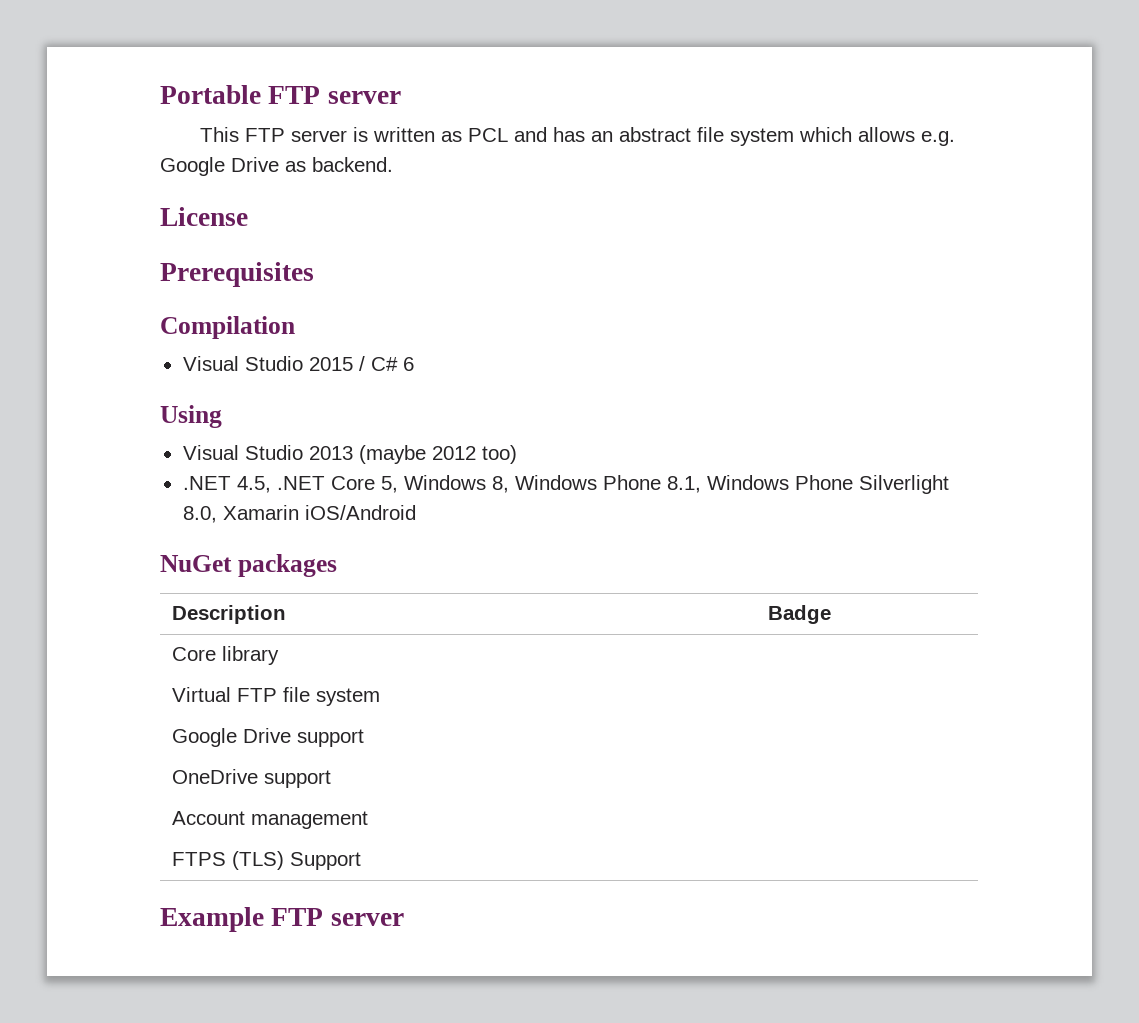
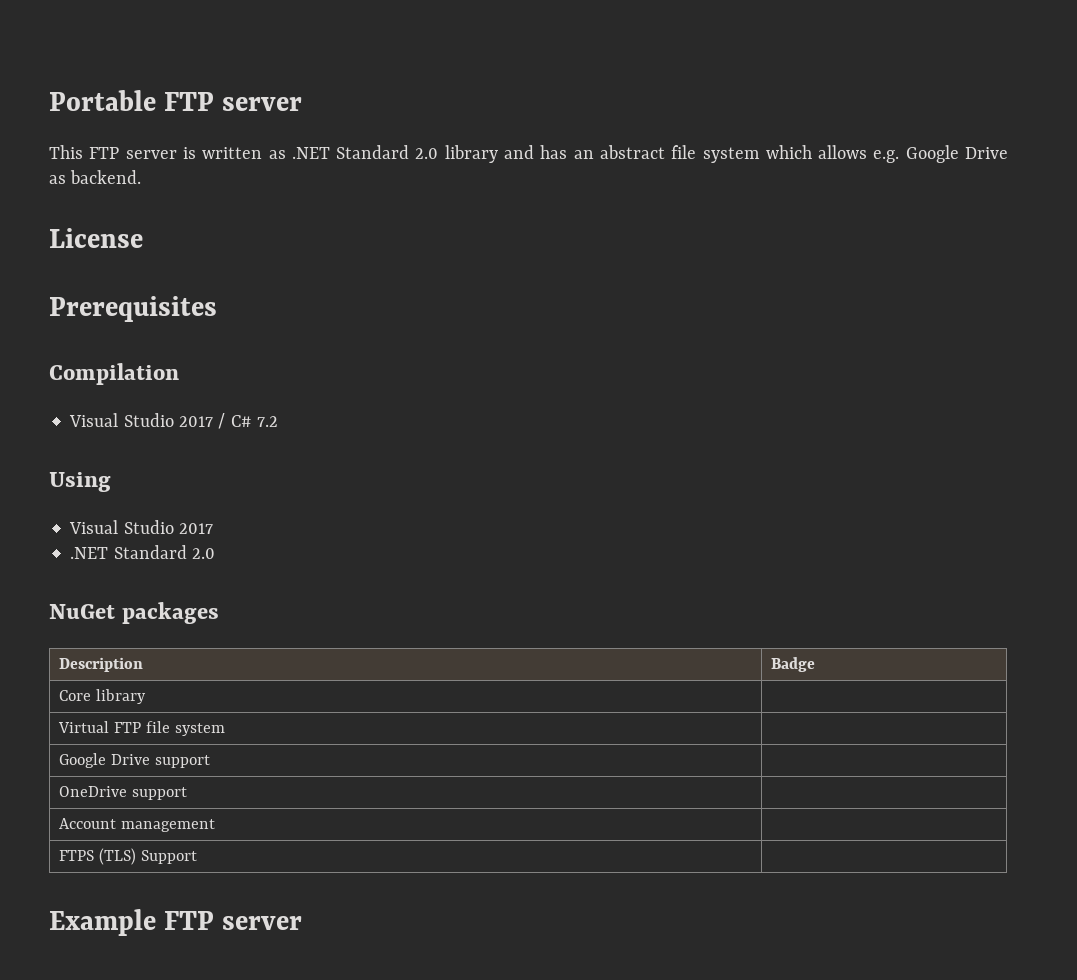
- This FTP server is written as PCL and has an abstract file system which allows e.g. Google Drive as backend.
+ This FTP server is written as .NET Standard 2.0 library and has an abstract file system which allows e.g. Google Drive as backend.
- Visual Studio 2015 / C# 6
+ Visual Studio 2017 / C# 7.2
  Using
- Visual Studio 2013 (maybe 2012 too)
- .NET 4.5, .NET Core 5, Windows 8, Windows Phone 8.1, Windows Phone Silverlight 8.0, Xamarin iOS/Android
+ Visual Studio 2017
+ .NET Standard 2.0

